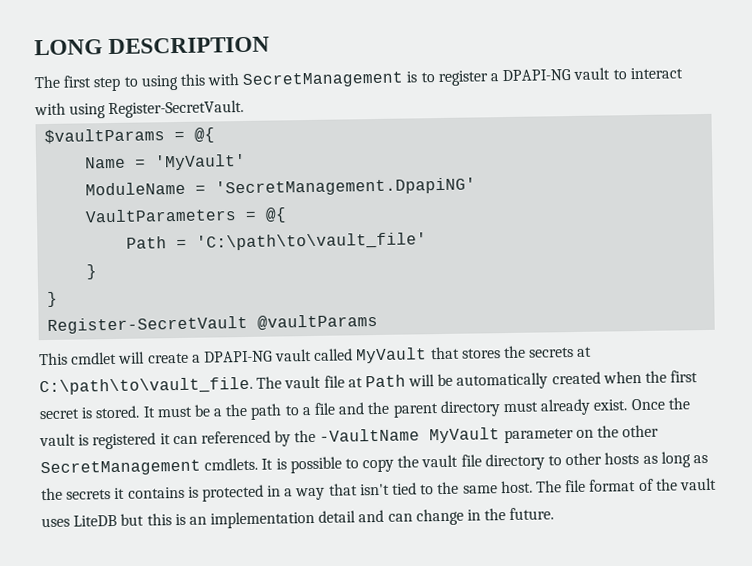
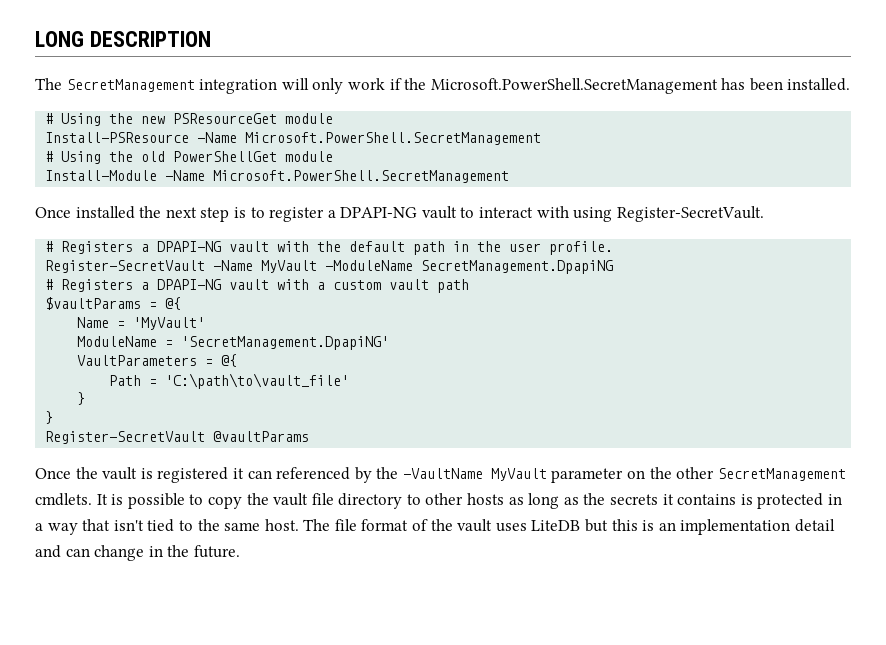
- The first step to using this with SecretManagement is to register a DPAPI-NG vault to interact with using Register-SecretVault.
+ The SecretManagement integration will only work if the Microsoft.PowerShell.SecretManagement has been installed.
+ # Using the new PSResourceGet module
+ Install-PSResource -Name Microsoft.PowerShell.SecretManagement
+ # Using the old PowerShellGet module
+ Install-Module -Name Microsoft.PowerShell.SecretManagement
+ Once installed the next step is to register a DPAPI-NG vault to interact with using Register-SecretVault.
+ # Registers a DPAPI-NG vault with the default path in the user profile.
+ Register-SecretVault -Name MyVault -ModuleName SecretManagement.DpapiNG
+ # Registers a DPAPI-NG vault with a custom vault path
- This cmdlet will create a DPAPI-NG vault called MyVault that stores the secrets at C:\path\to\vault_file. The vault file at Path will be automatically created when the first secret is stored. It must be a the path to a file and the parent directory must already exist.

